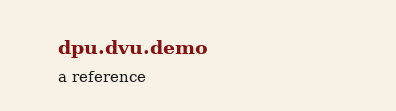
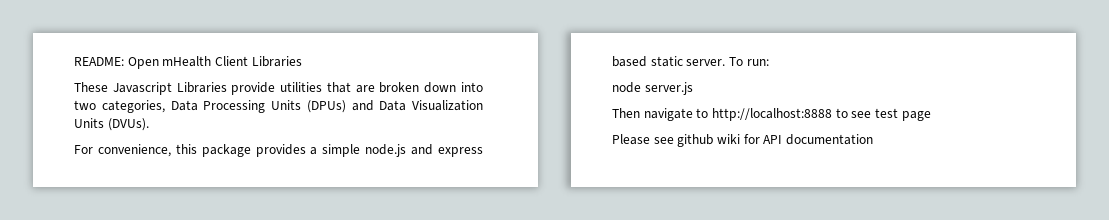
- dpu.dvu.demo
- a reference
+ README: Open mHealth Client Libraries
+ These Javascript Libraries provide utilities that are broken down into two categories, Data Processing Units (DPUs) and Data Visualization Units (DVUs).
+ For convenience, this package provides a simple node.js and express based static server. To run:
+ node server.js
+ Then navigate to http://localhost:8888 to see test page
+ Please see github wiki for API documentation

